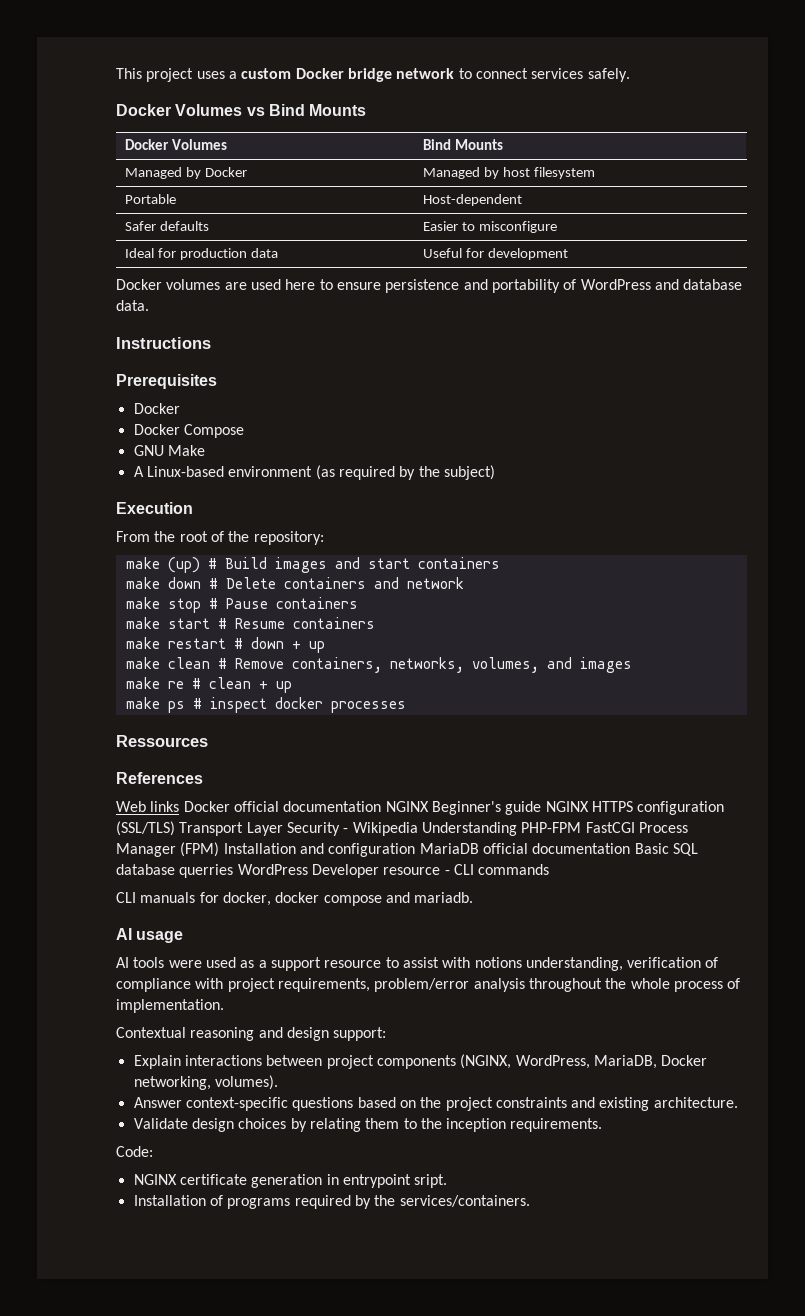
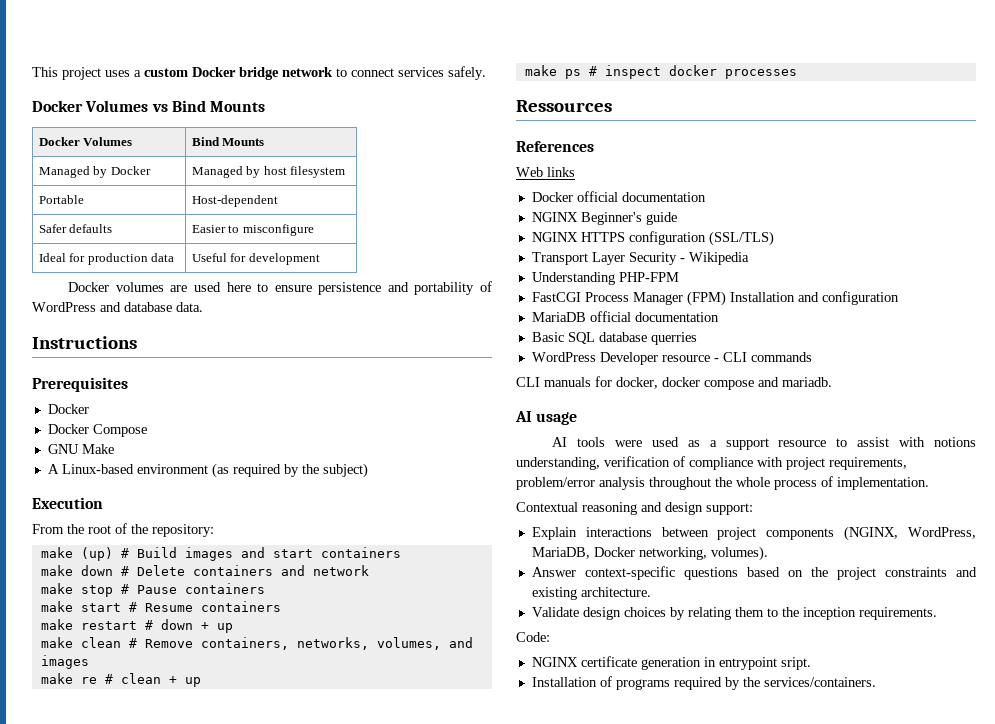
- Web links Docker official documentation NGINX Beginner's guide NGINX HTTPS configuration (SSL/TLS) Transport Layer Security - Wikipedia Understanding PHP-FPM FastCGI Process Manager (FPM) Installation and configuration MariaDB official documentation Basic SQL database querries WordPress Developer resource - CLI commands
+ Web links
+ Docker official documentation
+ NGINX Beginner's guide
+ NGINX HTTPS configuration (SSL/TLS)
+ Transport Layer Security - Wikipedia
+ Understanding PHP-FPM
+ FastCGI Process Manager (FPM) Installation and configuration
+ MariaDB official documentation
+ Basic SQL database querries
+ WordPress Developer resource - CLI commands

